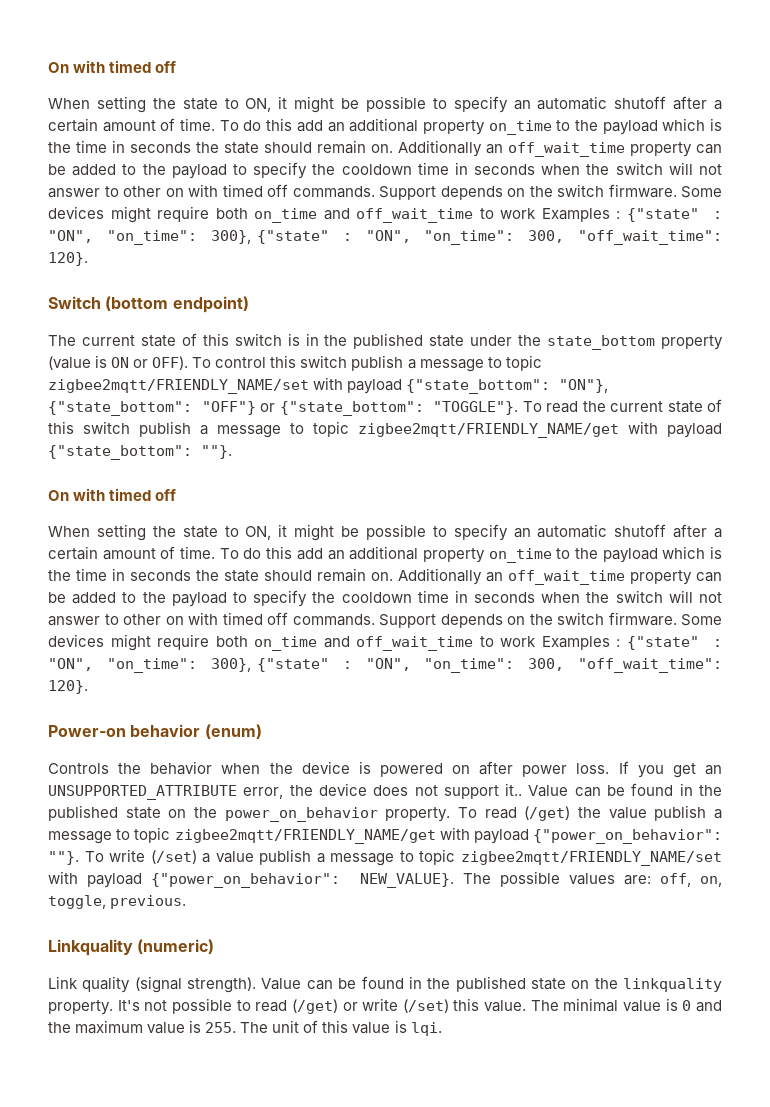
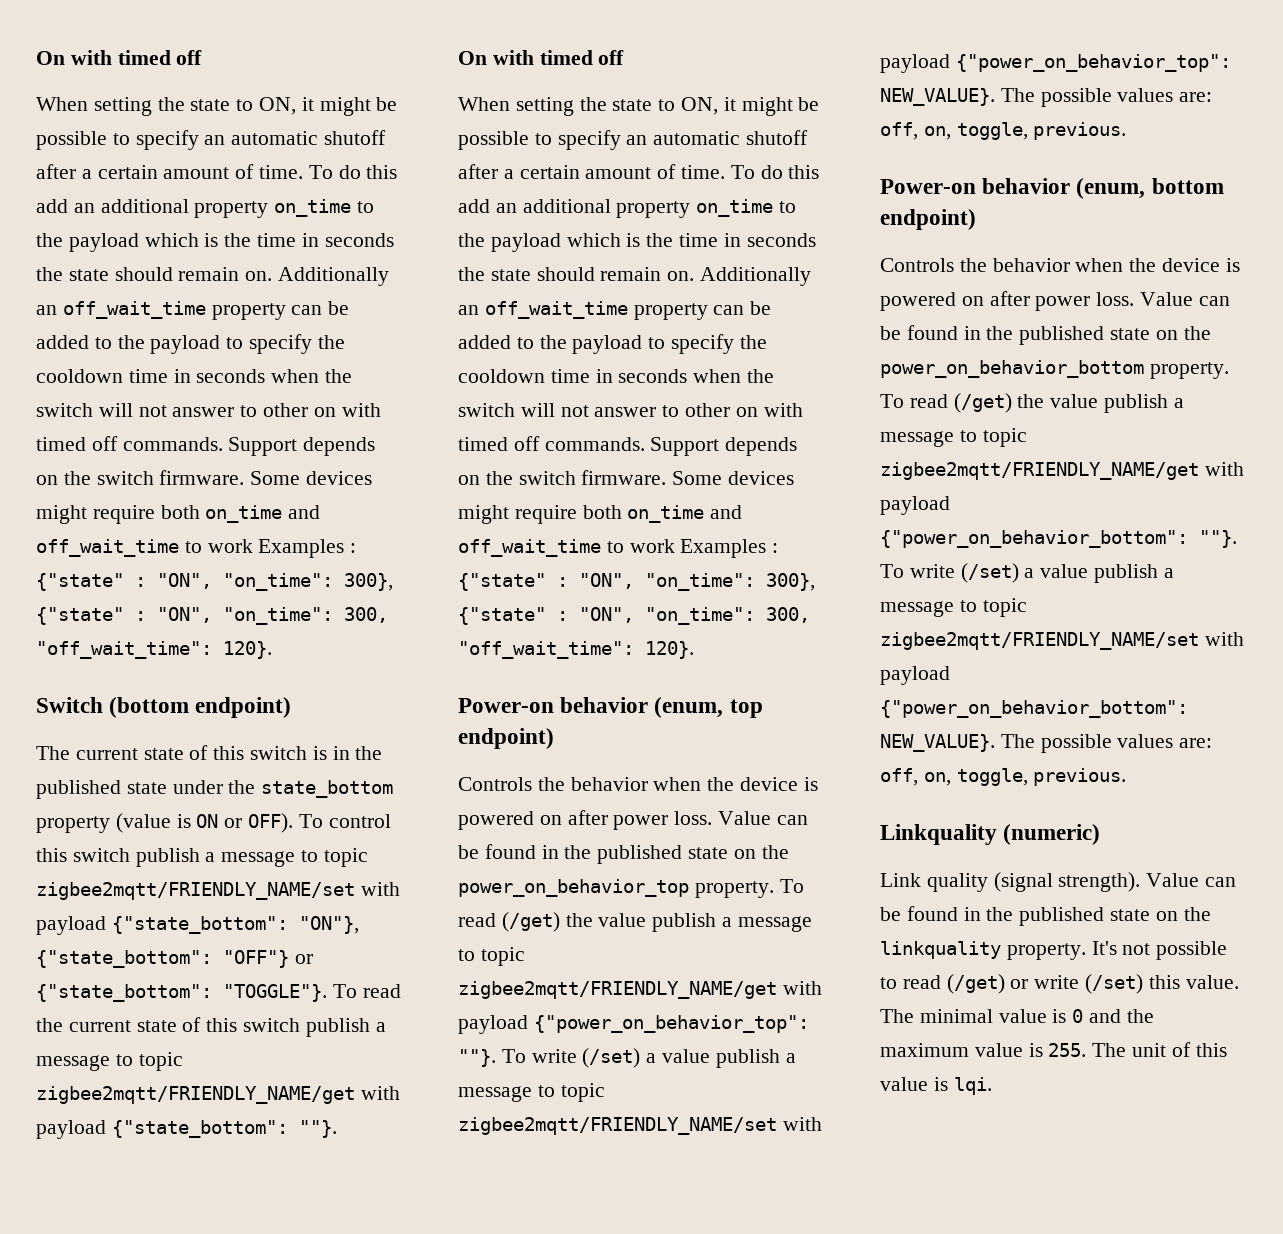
- Power-on behavior (enum)
+ Power-on behavior (enum, top endpoint)
- If you get an UNSUPPORTED_ATTRIBUTE error, the device does not support it..
- Value can be found in the published state on the power_on_behavior property.
+ Value can be found in the published state on the power_on_behavior_top property.
- To read (/get) the value publish a message to topic zigbee2mqtt/FRIENDLY_NAME/get with payload {"power_on_behavior": ""}.
+ To read (/get) the value publish a message to topic zigbee2mqtt/FRIENDLY_NAME/get with payload {"power_on_behavior_top": ""}.
- To write (/set) a value publish a message to topic zigbee2mqtt/FRIENDLY_NAME/set with payload {"power_on_behavior": NEW_VALUE}.
+ To write (/set) a value publish a message to topic zigbee2mqtt/FRIENDLY_NAME/set with payload {"power_on_behavior_top": NEW_VALUE}. The possible values are: off, on, toggle, previous.
+ Power-on behavior (enum, bottom endpoint)
+ Controls the behavior when the device is powered on after power loss. Value can be found in the published state on the power_on_behavior_bottom property. To read (/get) the value publish a message to topic zigbee2mqtt/FRIENDLY_NAME/get with payload {"power_on_behavior_bottom": ""}. To write (/set) a value publish a message to topic zigbee2mqtt/FRIENDLY_NAME/set with payload {"power_on_behavior_bottom": NEW_VALUE}.

